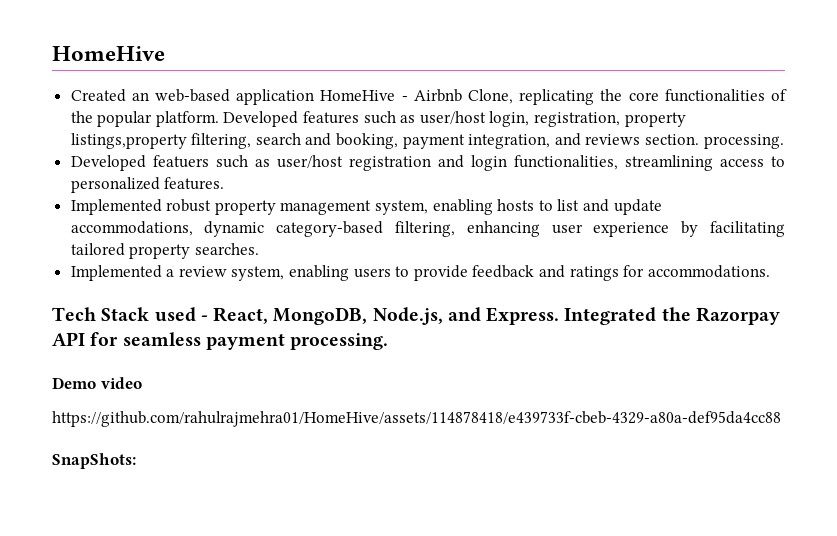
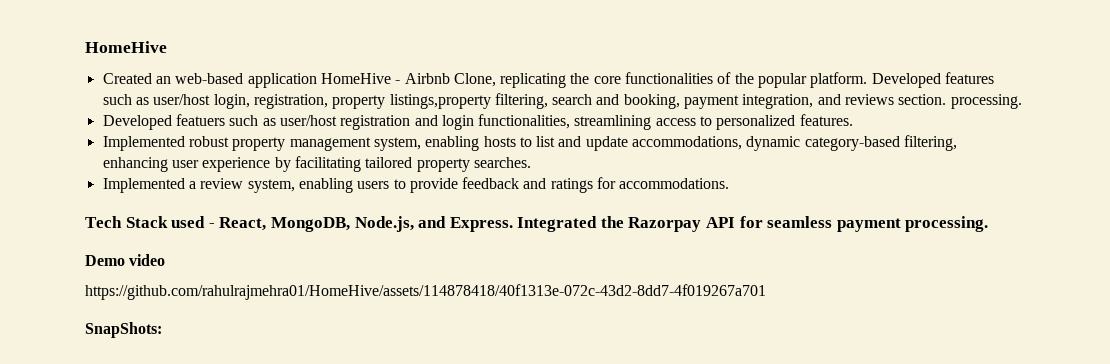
- https://github.com/rahulrajmehra01/HomeHive/assets/114878418/e439733f-cbeb-4329-a80a-def95da4cc88
+ https://github.com/rahulrajmehra01/HomeHive/assets/114878418/40f1313e-072c-43d2-8dd7-4f019267a701

